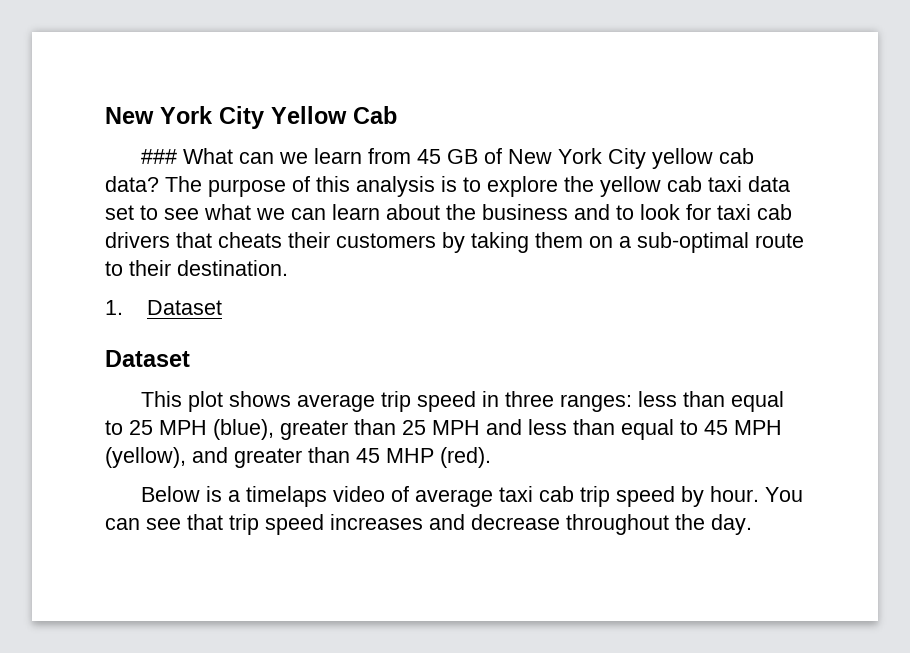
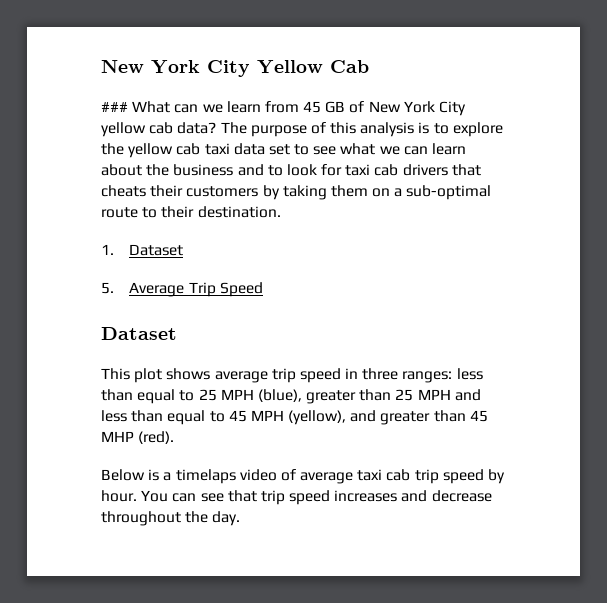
+ 5. Average Trip Speed

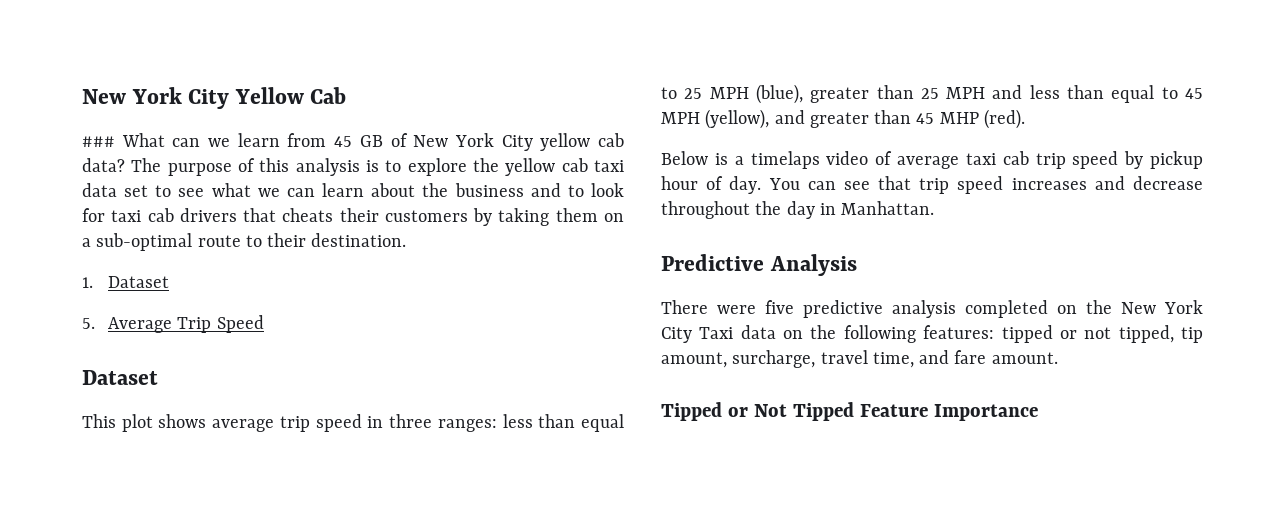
- Below is a timelaps video of average taxi cab trip speed by hour.
+ Below is a timelaps video of average taxi cab trip speed by pickup hour of day.
- You can see that trip speed increases and decrease throughout the day.
+ You can see that trip speed increases and decrease throughout the day in Manhattan.
+ Predictive Analysis
+ There were five predictive analysis completed on the New York City Taxi data on the following features: tipped or not tipped, tip amount, surcharge, travel time, and fare amount.
+ Tipped or Not Tipped Feature Importance

